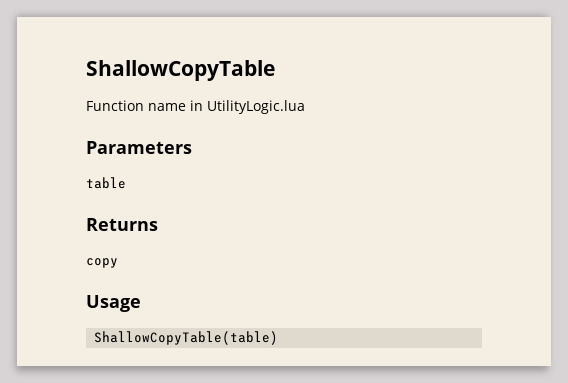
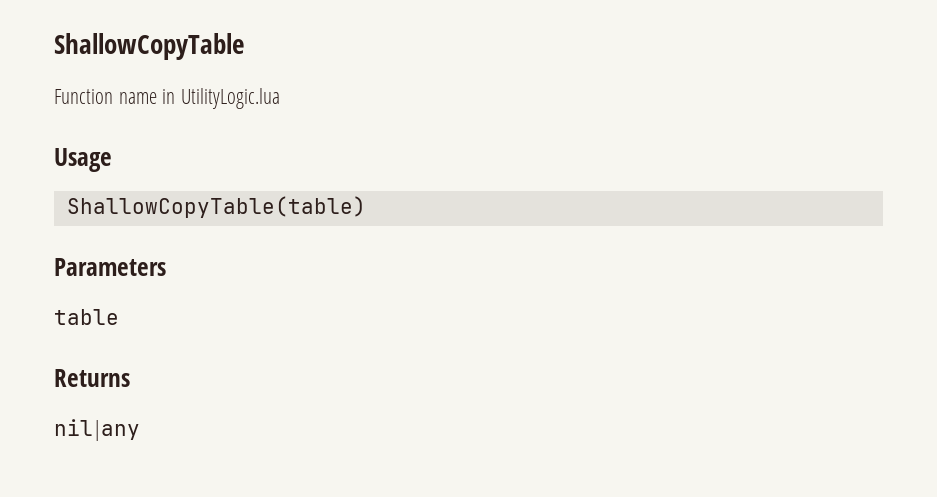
+ Usage
+ ShallowCopyTable(table)
- copy
- Usage
- ShallowCopyTable(table)
+ nil|any

